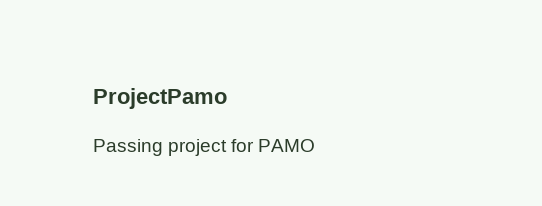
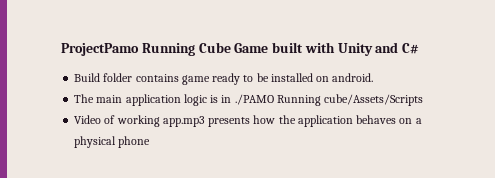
- ProjectPamo
- Passing project for PAMO
+ ProjectPamo Running Cube Game built with Unity and C#
+ Build folder contains game ready to be installed on android.
+ The main application logic is in ./PAMO Running cube/Assets/Scripts
+ Video of working app.mp3 presents how the application behaves on a physical phone

